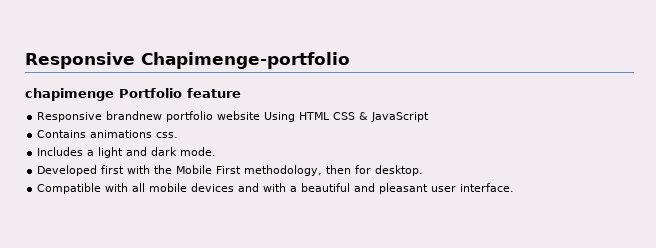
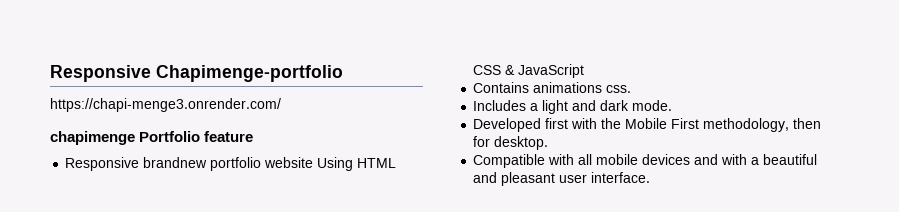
+ https://chapi-menge3.onrender.com/

